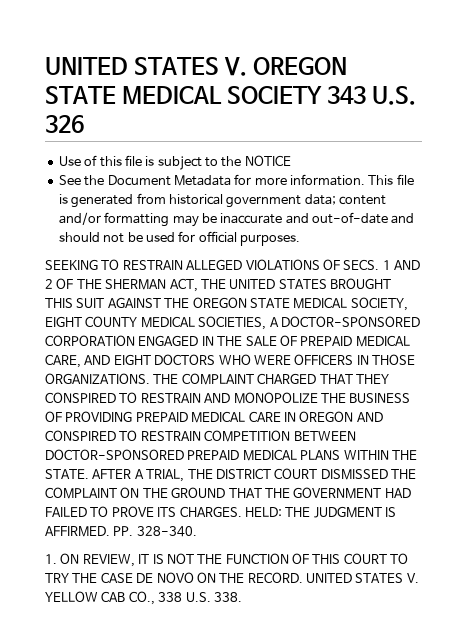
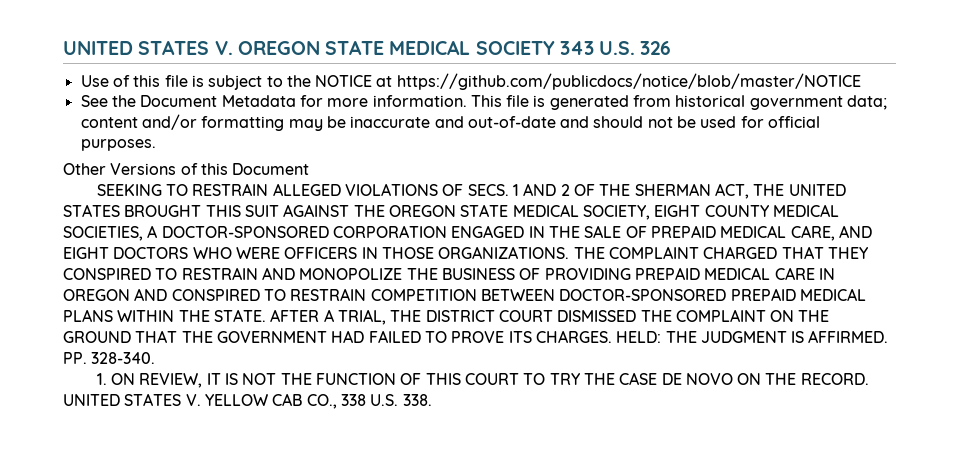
- Use of this file is subject to the NOTICE
+ Use of this file is subject to the NOTICE at https://github.com/publicdocs/notice/blob/master/NOTICE
+ Other Versions of this Document

